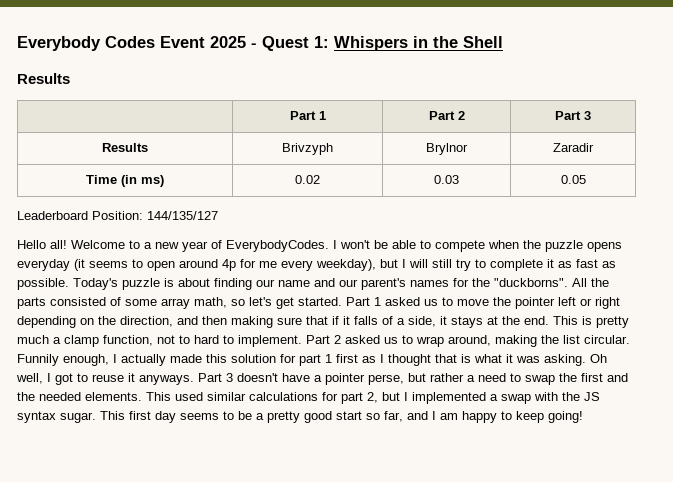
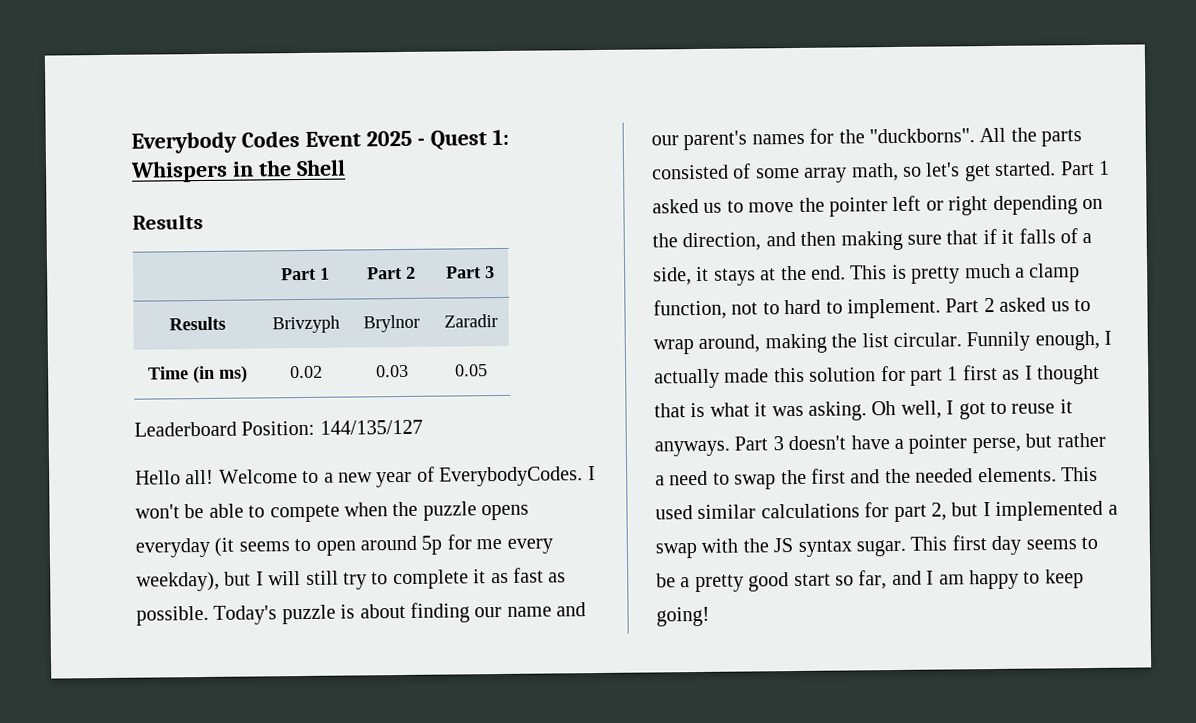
- I won't be able to compete when the puzzle opens everyday (it seems to open around 4p for me every weekday), but I will still try to complete it as fast as possible.
+ I won't be able to compete when the puzzle opens everyday (it seems to open around 5p for me every weekday), but I will still try to complete it as fast as possible.

